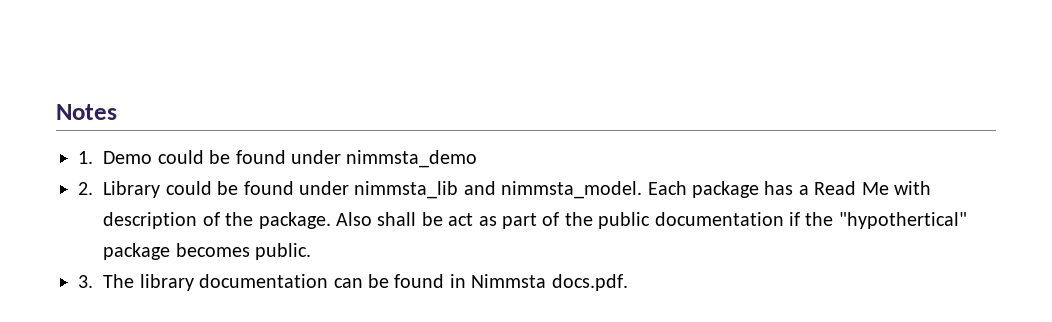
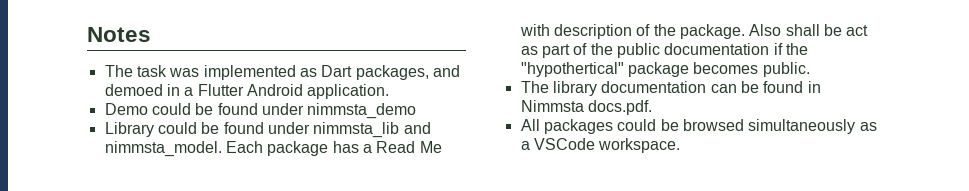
- 1. Demo could be found under nimmsta_demo
+ The task was implemented as Dart packages, and demoed in a Flutter Android application.
+ Demo could be found under nimmsta_demo
- 2. Library could be found under nimmsta_lib and nimmsta_model.
+ Library could be found under nimmsta_lib and nimmsta_model.
- 3. The library documentation can be found in Nimmsta docs.pdf.
+ The library documentation can be found in Nimmsta docs.pdf.
+ All packages could be browsed simultaneously as a VSCode workspace.

